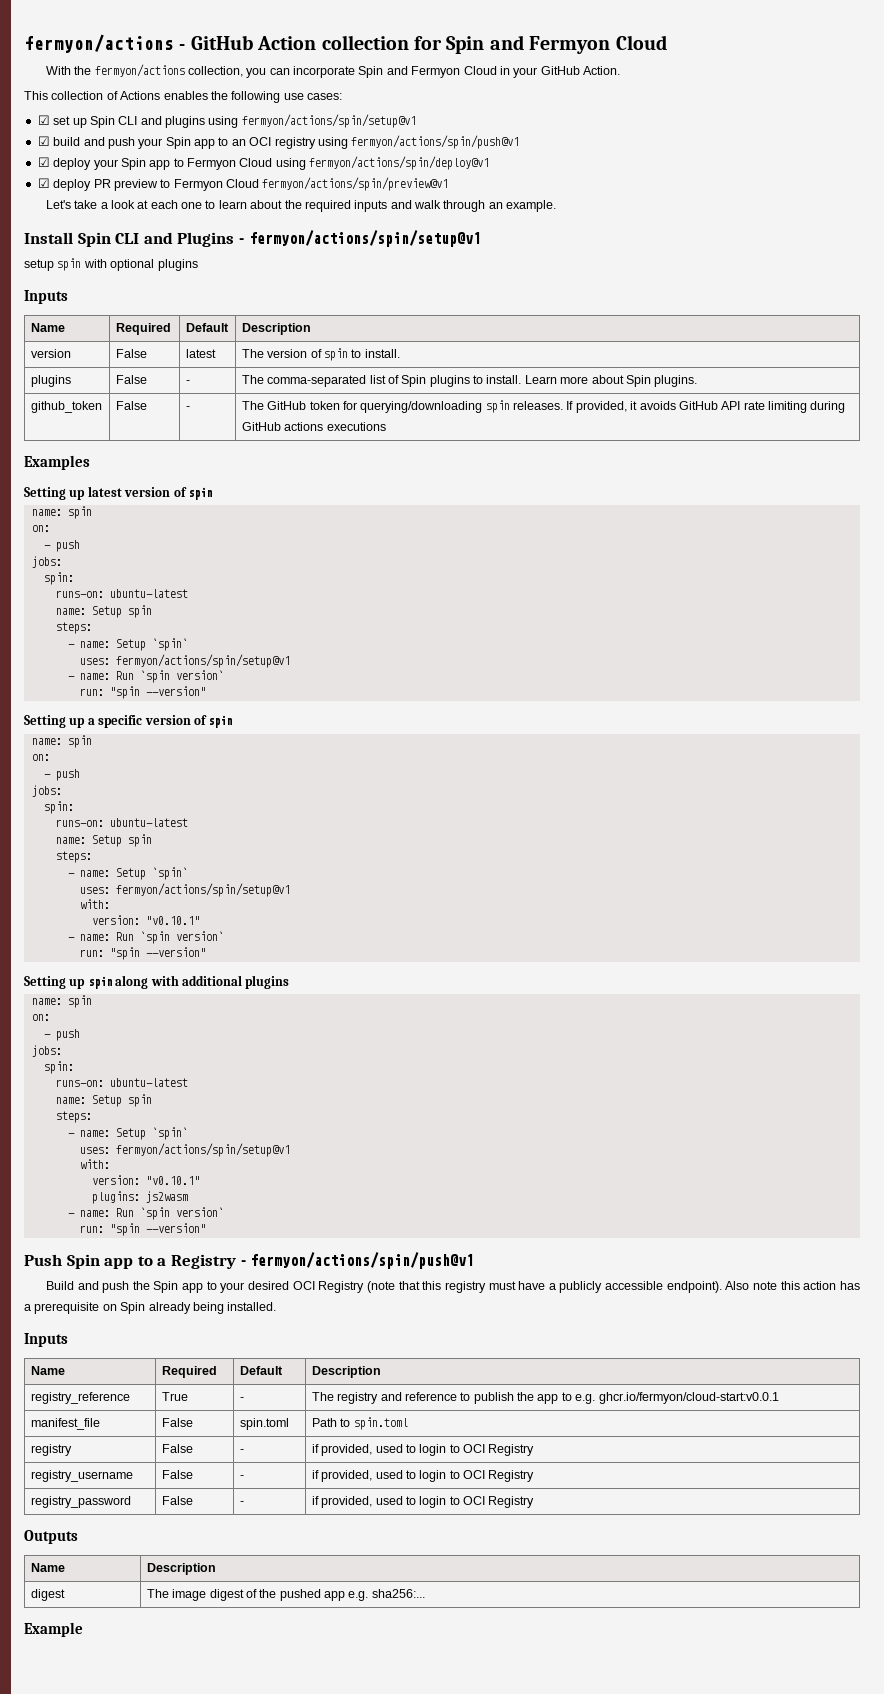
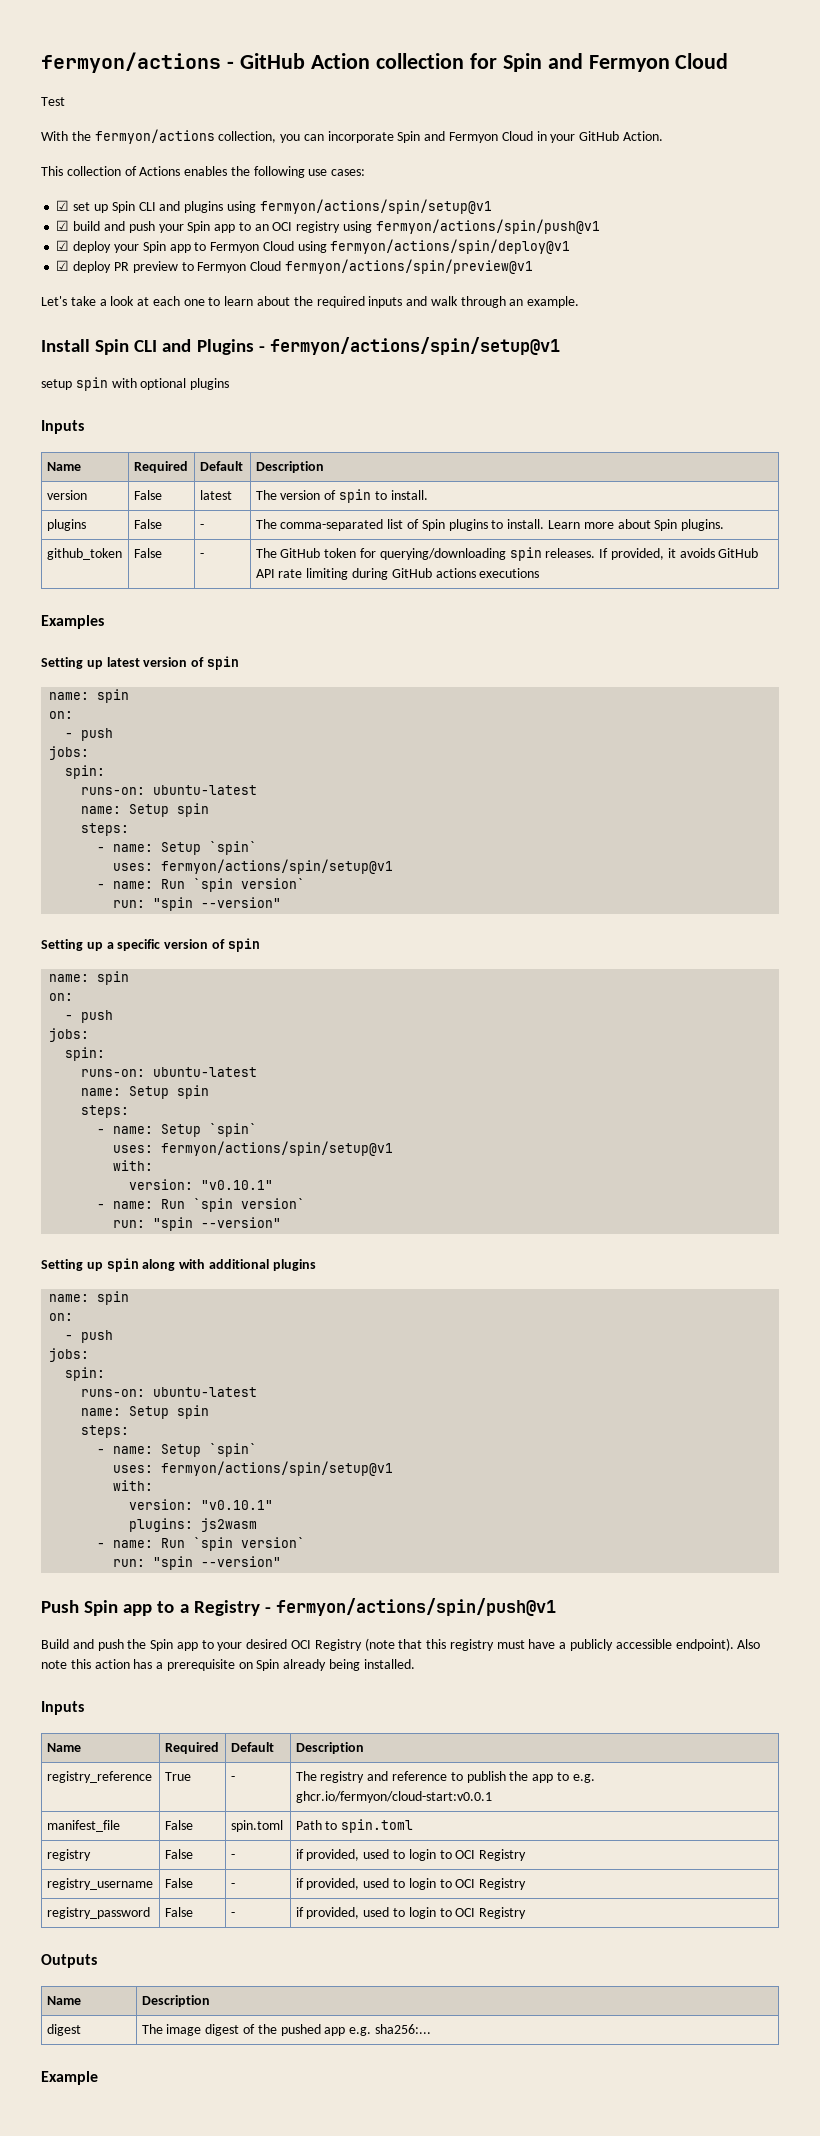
+ Test

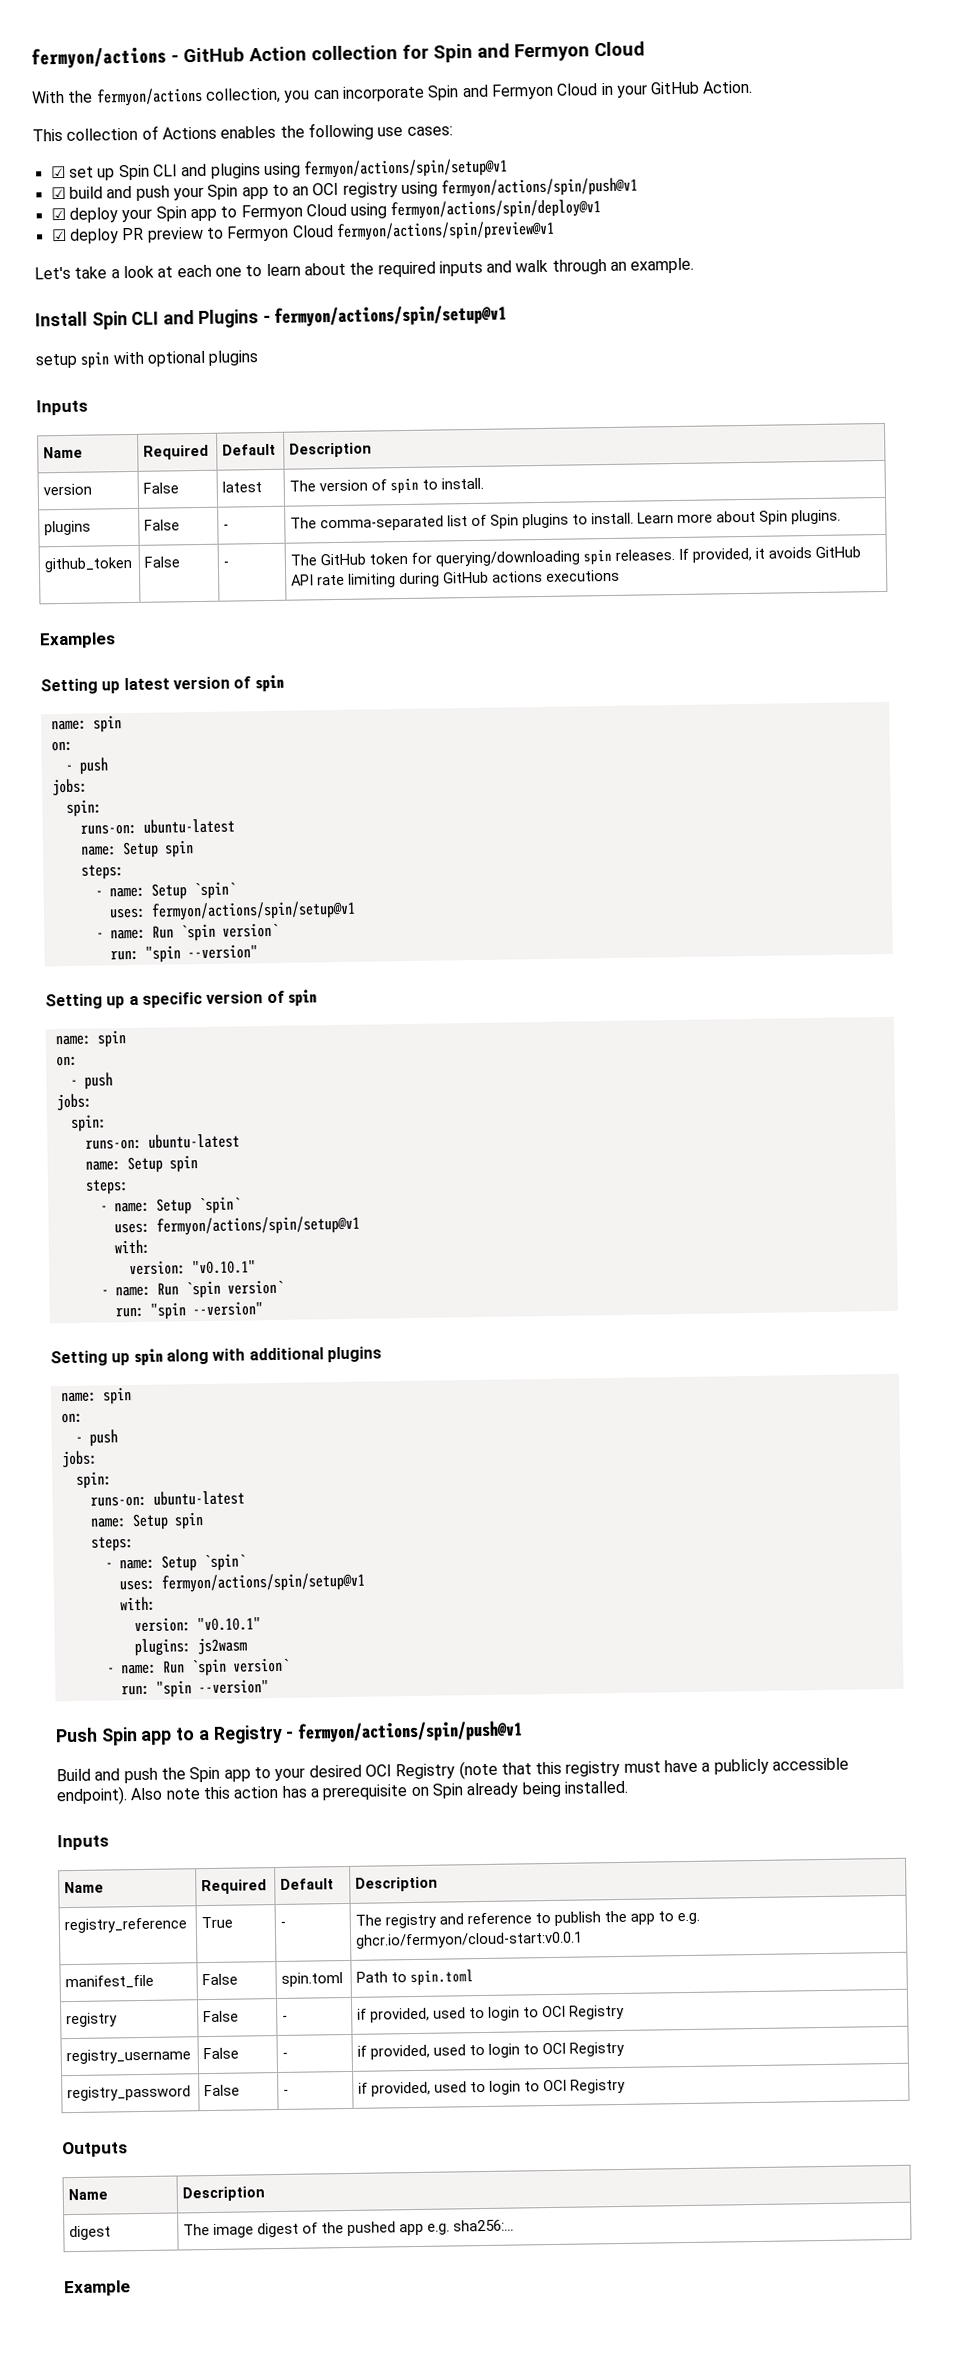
- Test

